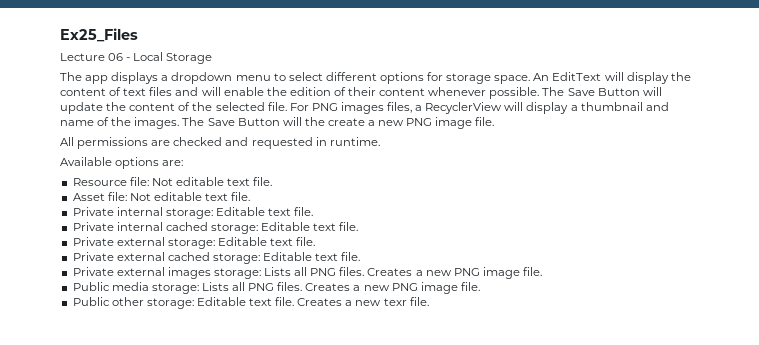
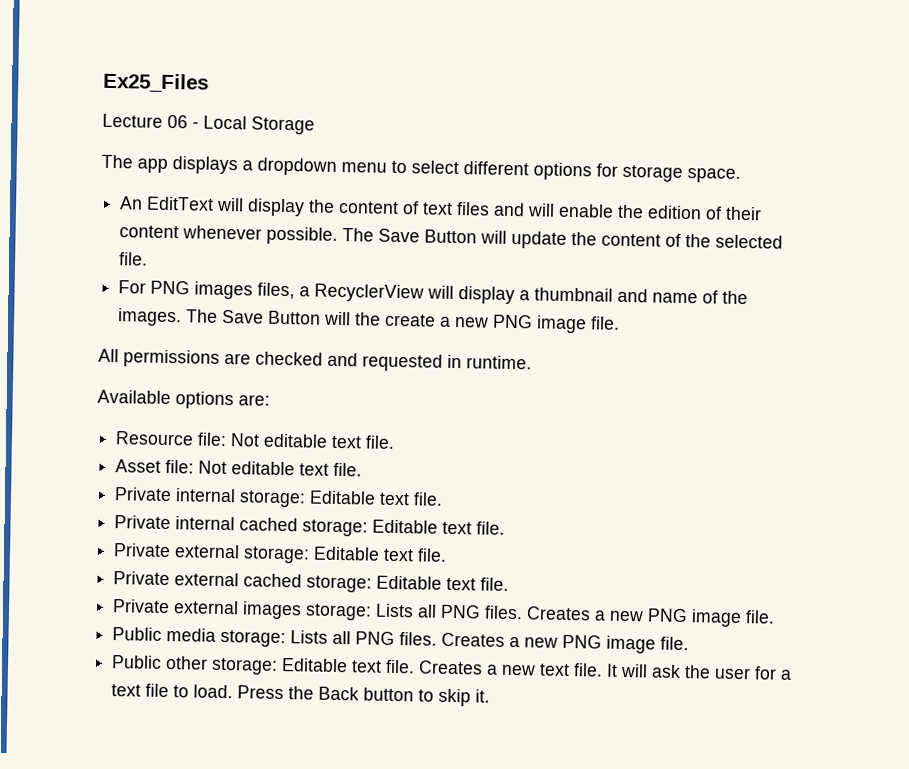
- The app displays a dropdown menu to select different options for storage space. An EditText will display the content of text files and will enable the edition of their content whenever possible.
+ The app displays a dropdown menu to select different options for storage space.
+ An EditText will display the content of text files and will enable the edition of their content whenever possible.
- The Save Button will update the content of the selected file. For PNG images files, a RecyclerView will display a thumbnail and name of the images.
+ The Save Button will update the content of the selected file.
+ For PNG images files, a RecyclerView will display a thumbnail and name of the images.
- Creates a new texr file.
+ Creates a new text file. It will ask the user for a text file to load. Press the Back button to skip it.

